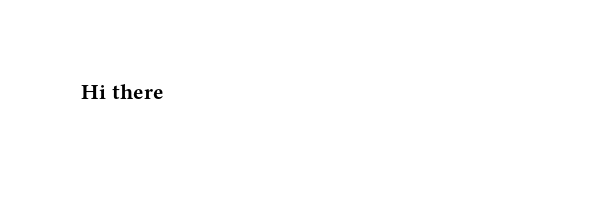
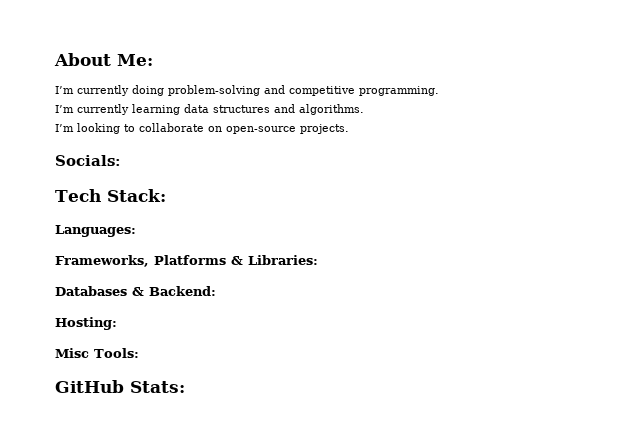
- Hi there
+ About Me:
+ I’m currently doing problem-solving and competitive programming.
+ I’m currently learning data structures and algorithms.
+ I’m looking to collaborate on open-source projects.
+ Socials:
+ Tech Stack:
+ Languages:
+ Frameworks, Platforms & Libraries:
+ Databases & Backend:
+ Hosting:
+ Misc Tools:
+ GitHub Stats:

